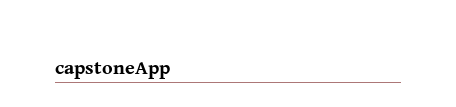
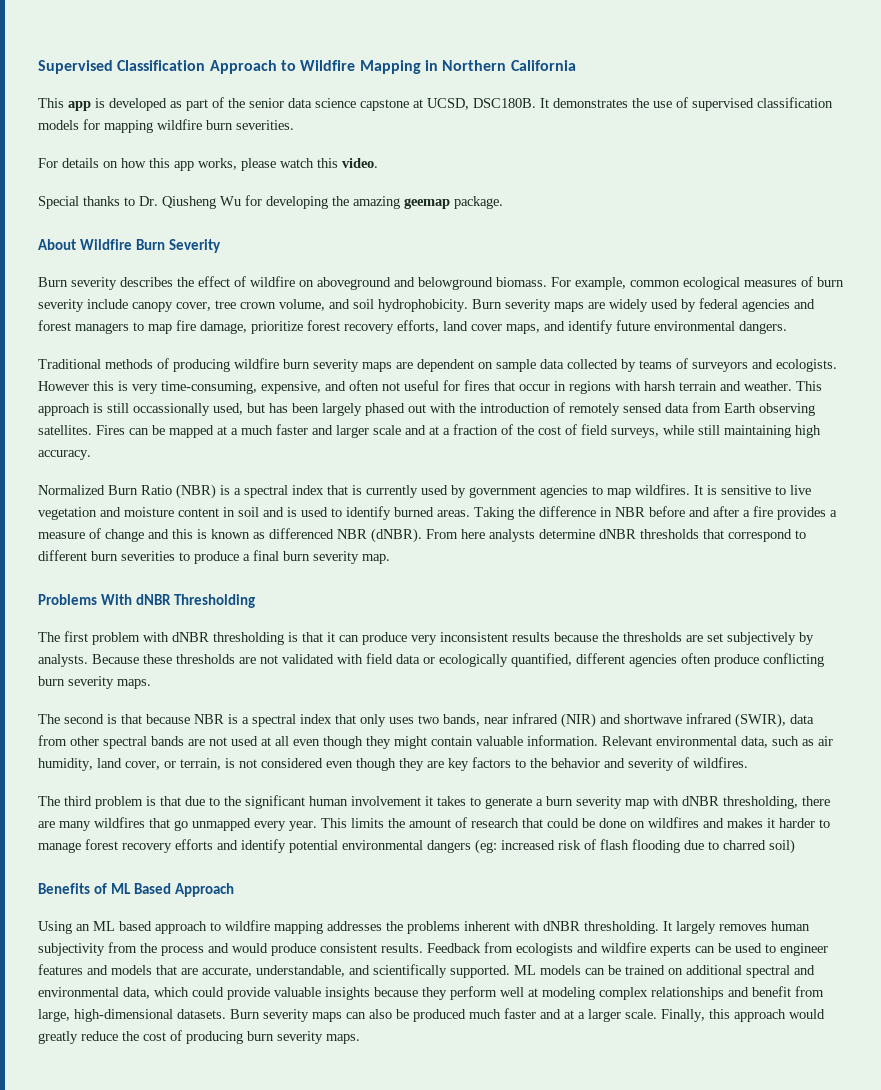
- capstoneApp
+ Supervised Classification Approach to Wildfire Mapping in Northern California
+ This app is developed as part of the senior data science capstone at UCSD, DSC180B. It demonstrates the use of supervised classification models for mapping wildfire burn severities.
+ For details on how this app works, please watch this video.
+ Special thanks to Dr. Qiusheng Wu for developing the amazing geemap package.
+ About Wildfire Burn Severity
+ Burn severity describes the effect of wildfire on aboveground and belowground biomass. For example, common ecological measures of burn severity include canopy cover, tree crown volume, and soil hydrophobicity. Burn severity maps are widely used by federal agencies and forest managers to map fire damage, prioritize forest recovery efforts, land cover maps, and identify future environmental dangers.
+ Traditional methods of producing wildfire burn severity maps are dependent on sample data collected by teams of surveyors and ecologists. However this is very time-consuming, expensive, and often not useful for fires that occur in regions with harsh terrain and weather. This approach is still occassionally used, but has been largely phased out with the introduction of remotely sensed data from Earth observing satellites. Fires can be mapped at a much faster and larger scale and at a fraction of the cost of field surveys, while still maintaining high accuracy.
+ Normalized Burn Ratio (NBR) is a spectral index that is currently used by government agencies to map wildfires. It is sensitive to live vegetation and moisture content in soil and is used to identify burned areas. Taking the difference in NBR before and after a fire provides a measure of change and this is known as differenced NBR (dNBR). From here analysts determine dNBR thresholds that correspond to different burn severities to produce a final burn severity map.
+ Problems With dNBR Thresholding
+ The first problem with dNBR thresholding is that it can produce very inconsistent results because the thresholds are set subjectively by analysts. Because these thresholds are not validated with field data or ecologically quantified, different agencies often produce conflicting burn severity maps.
+ The second is that because NBR is a spectral index that only uses two bands, near infrared (NIR) and shortwave infrared (SWIR), data from other spectral bands are not used at all even though they might contain valuable information. Relevant environmental data, such as air humidity, land cover, or terrain, is not considered even though they are key factors to the behavior and severity of wildfires.
+ The third problem is that due to the significant human involvement it takes to generate a burn severity map with dNBR thresholding, there are many wildfires that go unmapped every year. This limits the amount of research that could be done on wildfires and makes it harder to manage forest recovery efforts and identify potential environmental dangers (eg: increased risk of flash flooding due to charred soil)
+ Benefits of ML Based Approach
+ Using an ML based approach to wildfire mapping addresses the problems inherent with dNBR thresholding. It largely removes human subjectivity from the process and would produce consistent results. Feedback from ecologists and wildfire experts can be used to engineer features and models that are accurate, understandable, and scientifically supported. ML models can be trained on additional spectral and environmental data, which could provide valuable insights because they perform well at modeling complex relationships and benefit from large, high-dimensional datasets. Burn severity maps can also be produced much faster and at a larger scale. Finally, this approach would greatly reduce the cost of producing burn severity maps.

